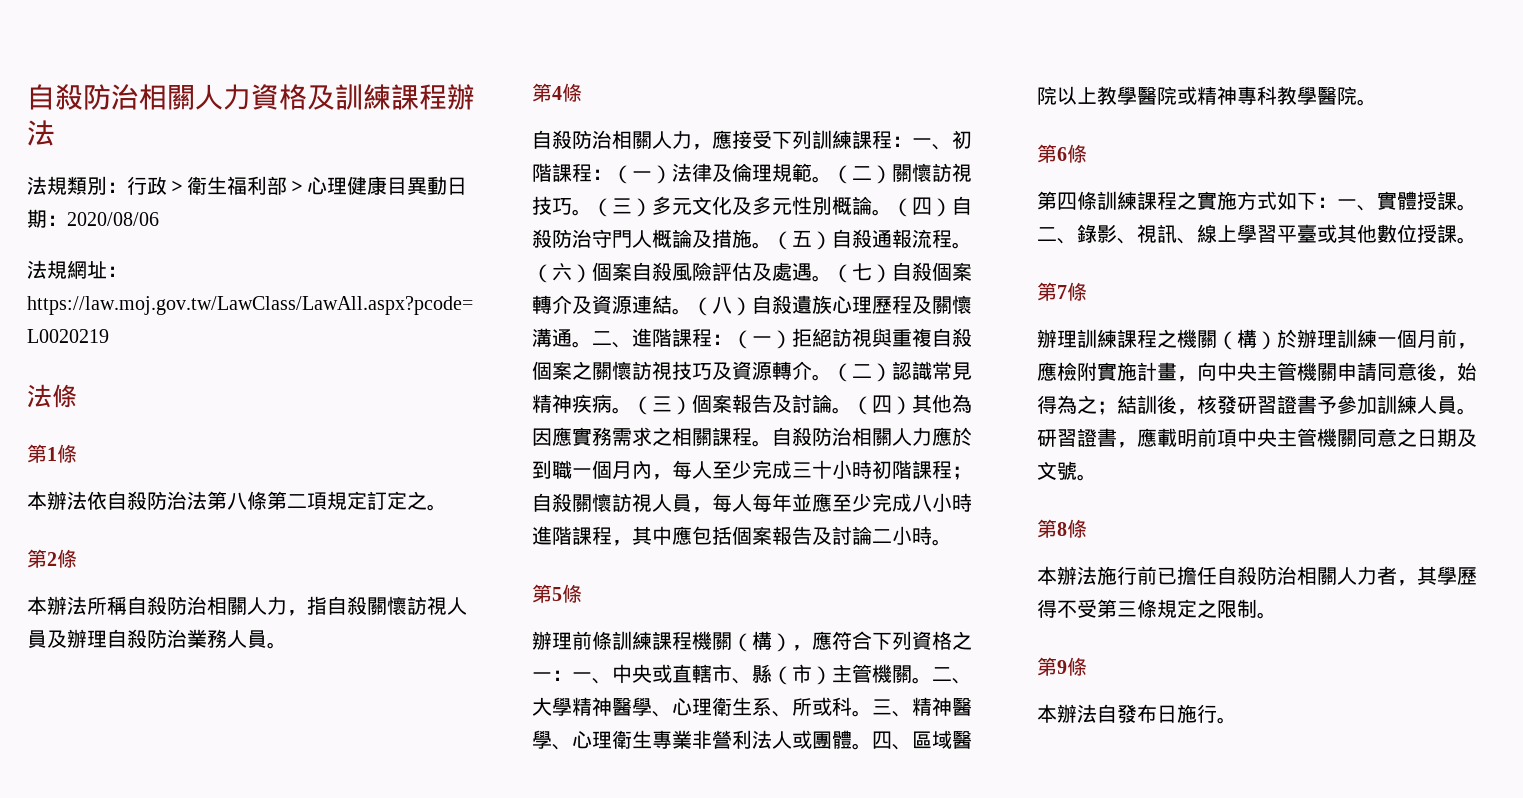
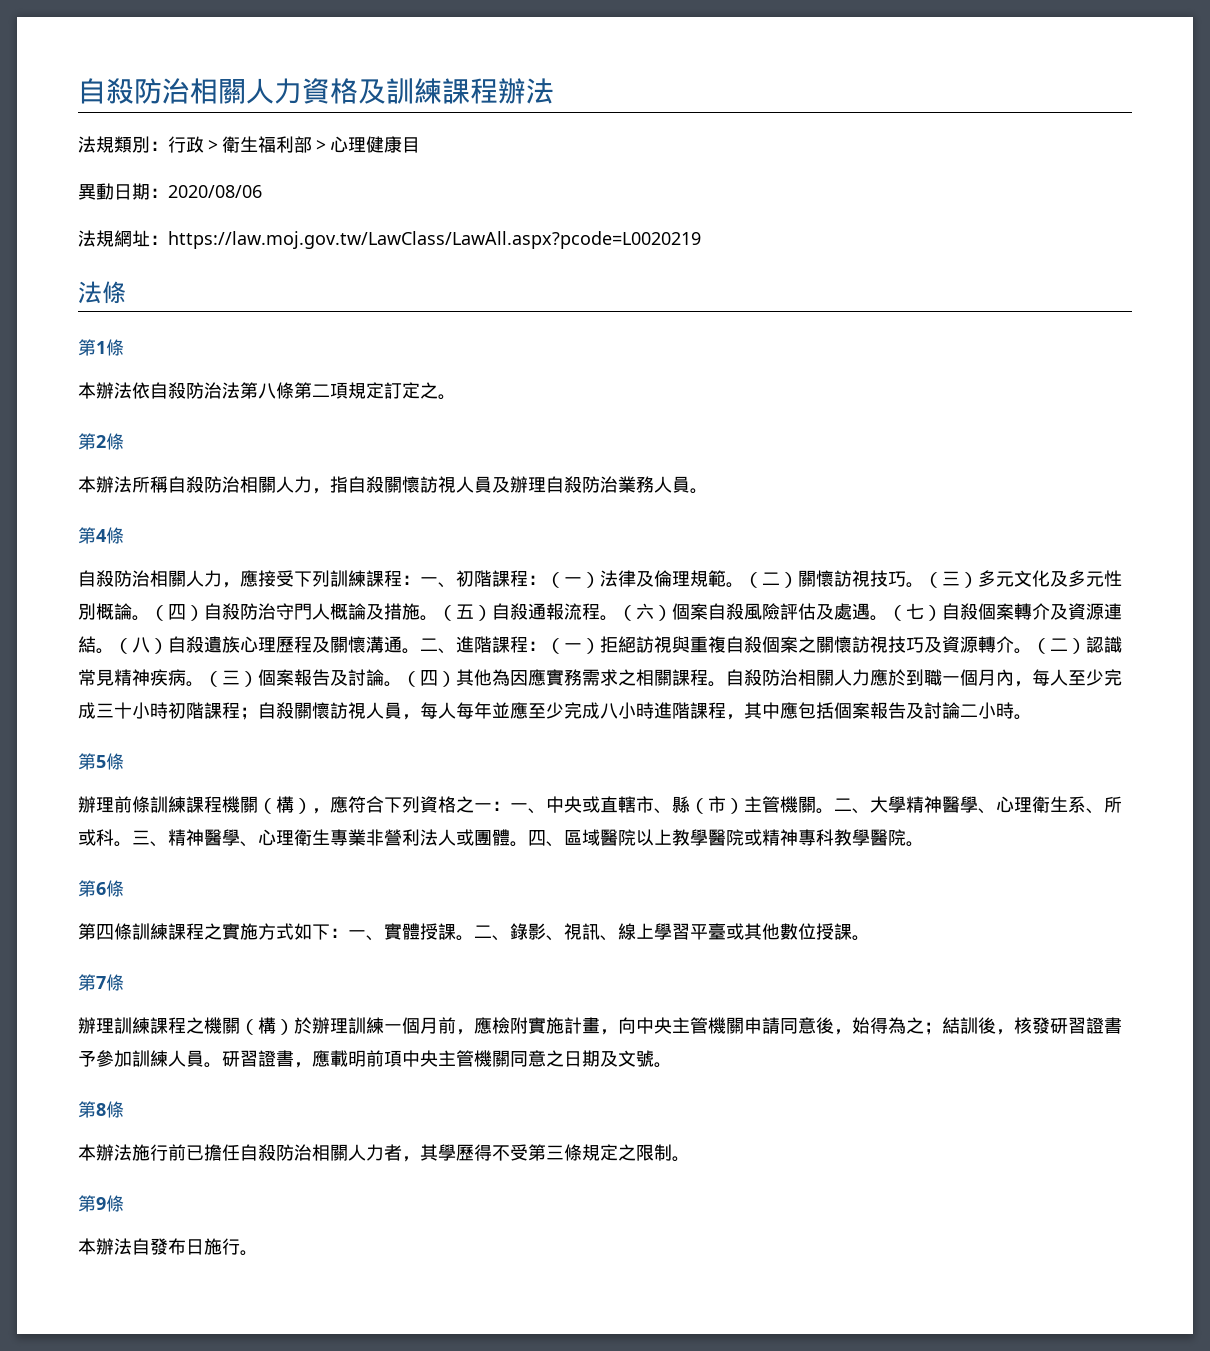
- 法規類別：行政＞衛生福利部＞心理健康目異動日期：2020/08/06
+ 法規類別：行政＞衛生福利部＞心理健康目
+ 異動日期：2020/08/06

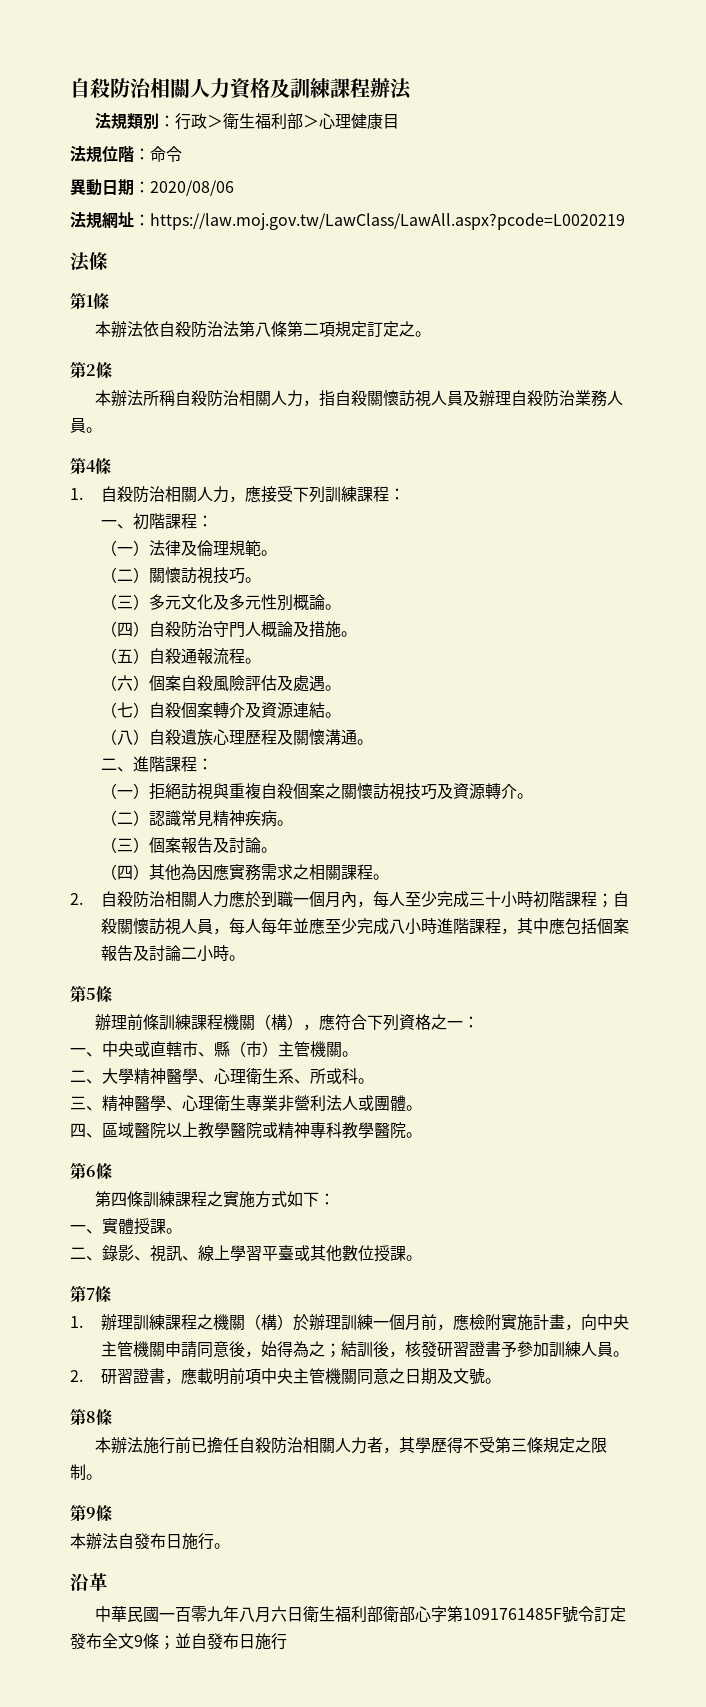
+ 法規位階：命令
- 自殺防治相關人力，應接受下列訓練課程：一、初階課程：（一）法律及倫理規範。（二）關懷訪視技巧。（三）多元文化及多元性別概論。（四）自殺防治守門人概論及措施。（五）自殺通報流程。（六）個案自殺風險評估及處遇。（七）自殺個案轉介及資源連結。（八）自殺遺族心理歷程及關懷溝通。二、進階課程：（一）拒絕訪視與重複自殺個案之關懷訪視技巧及資源轉介。（二）認識常見精神疾病。（三）個案報告及討論。（四）其他為因應實務需求之相關課程。自殺防治相關人力應於到職一個月內，每人至少完成三十小時初階課程；
+ 1.自殺防治相關人力，應接受下列訓練課程：
+ 一、初階課程：
+ （一）法律及倫理規範。
+ （二）關懷訪視技巧。
+ （三）多元文化及多元性別概論。
+ （四）自殺防治守門人概論及措施。
+ （五）自殺通報流程。
+ （六）個案自殺風險評估及處遇。
+ （七）自殺個案轉介及資源連結。
+ （八）自殺遺族心理歷程及關懷溝通。
+ 二、進階課程：
+ （一）拒絕訪視與重複自殺個案之關懷訪視技巧及資源轉介。
+ （二）認識常見精神疾病。
+ （三）個案報告及討論。
+ （四）其他為因應實務需求之相關課程。
+ 2.自殺防治相關人力應於到職一個月內，每人至少完成三十小時初階課程；
- 辦理前條訓練課程機關（構），應符合下列資格之一：一、中央或直轄市、縣（市）主管機關。二、大學精神醫學、心理衛生系、所或科。三、精神醫學、心理衛生專業非營利法人或團體。四、區域醫院以上教學醫院或精神專科教學醫院。
+ 辦理前條訓練課程機關（構），應符合下列資格之一：
+ 一、中央或直轄市、縣（市）主管機關。
+ 二、大學精神醫學、心理衛生系、所或科。
+ 三、精神醫學、心理衛生專業非營利法人或團體。
+ 四、區域醫院以上教學醫院或精神專科教學醫院。
- 第四條訓練課程之實施方式如下：一、實體授課。二、錄影、視訊、線上學習平臺或其他數位授課。
+ 第四條訓練課程之實施方式如下：
+ 一、實體授課。
+ 二、錄影、視訊、線上學習平臺或其他數位授課。
- 辦理訓練課程之機關（構）於辦理訓練一個月前，應檢附實施計畫，向中央主管機關申請同意後，始得為之；結訓後，核發研習證書予參加訓練人員。研習證書，應載明前項中央主管機關同意之日期及文號。
+ 1.辦理訓練課程之機關（構）於辦理訓練一個月前，應檢附實施計畫，向中央主管機關申請同意後，始得為之；結訓後，核發研習證書予參加訓練人員。
+ 2.研習證書，應載明前項中央主管機關同意之日期及文號。
+ 沿革
+ 中華民國一百零九年八月六日衛生福利部衛部心字第1091761485F號令訂定發布全文9條；並自發布日施行

